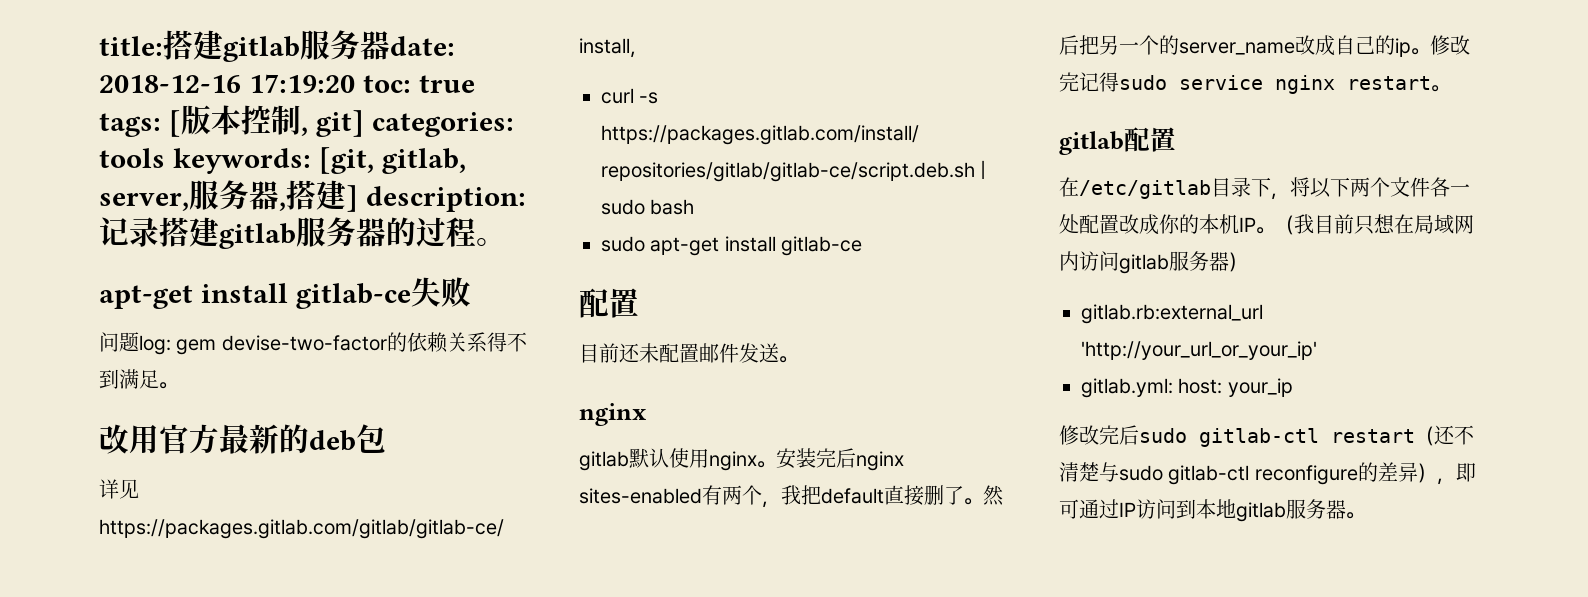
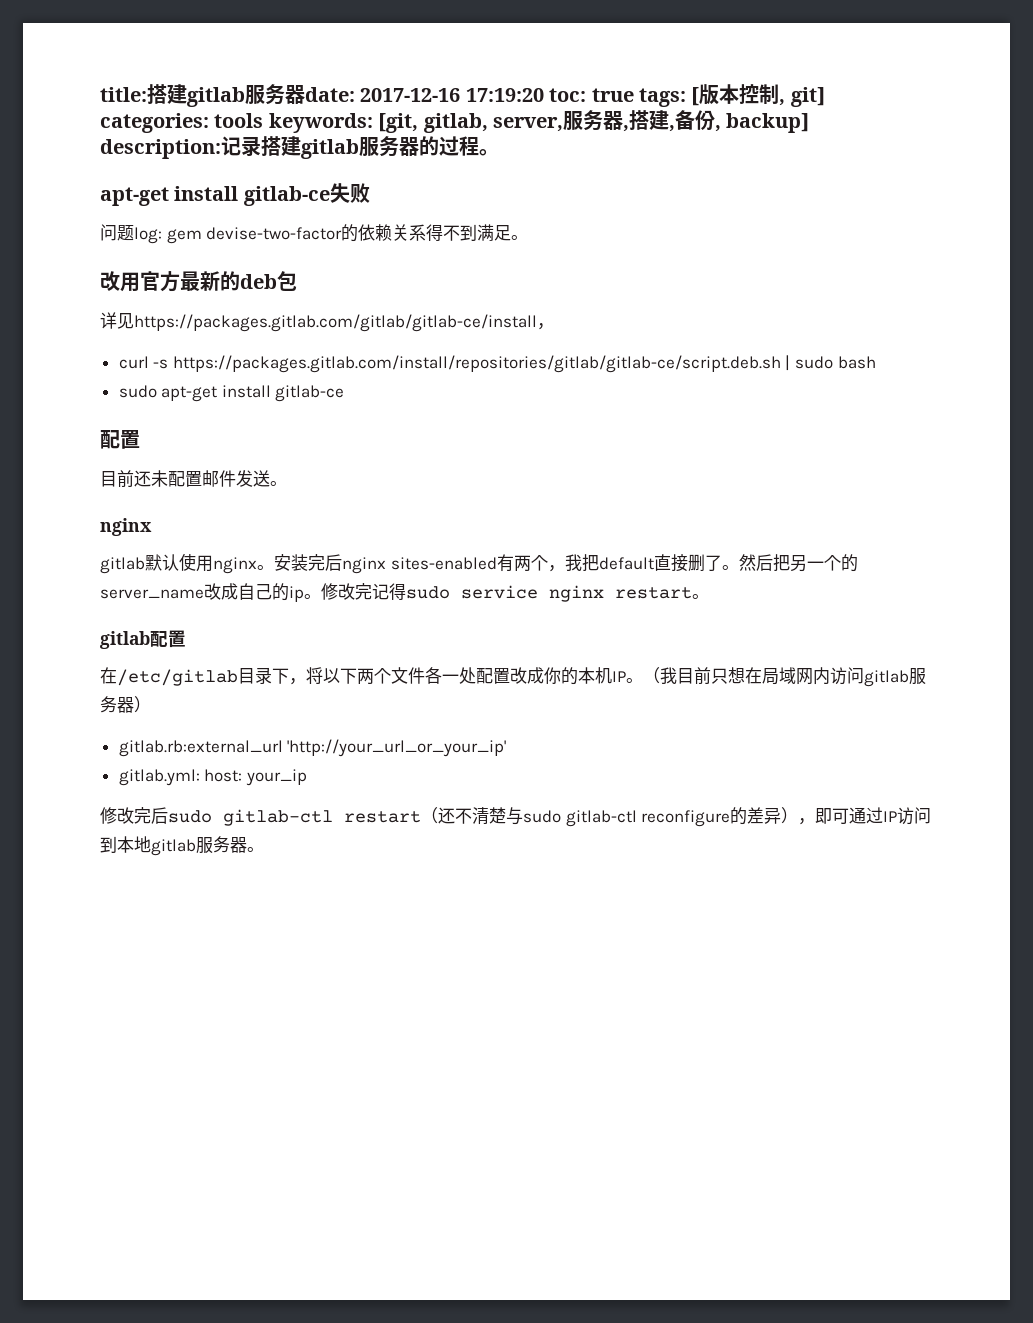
- title:搭建gitlab服务器date: 2018-12-16 17:19:20 toc: true tags: [版本控制, git] categories: tools keywords: [git, gitlab, server,服务器,搭建] description:记录搭建gitlab服务器的过程。
+ title:搭建gitlab服务器date: 2017-12-16 17:19:20 toc: true tags: [版本控制, git] categories: tools keywords: [git, gitlab, server,服务器,搭建,备份, backup] description:记录搭建gitlab服务器的过程。

